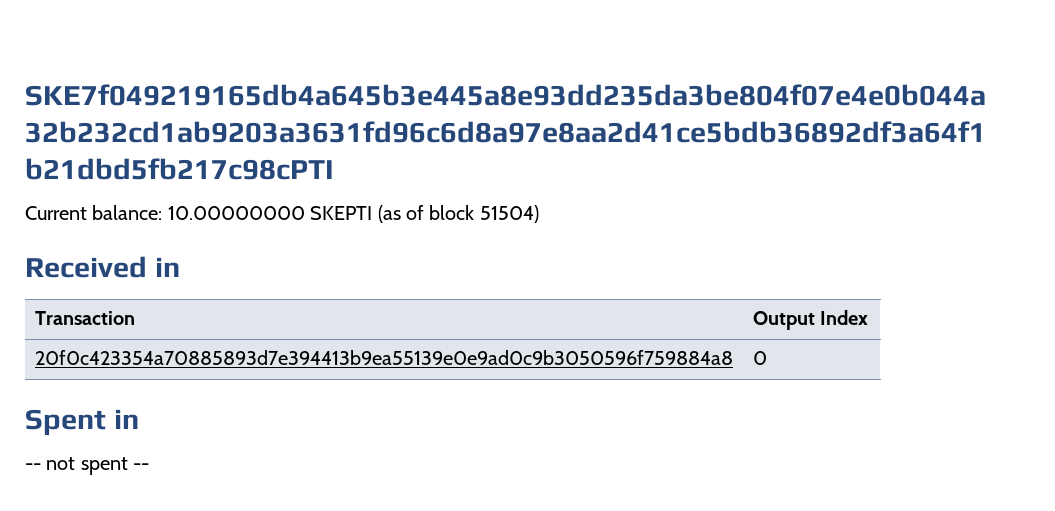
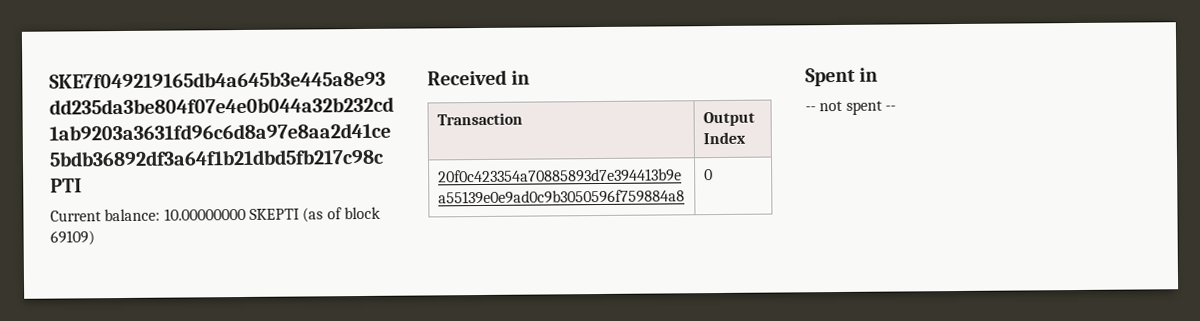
- Current balance: 10.00000000 SKEPTI (as of block 51504)
+ Current balance: 10.00000000 SKEPTI (as of block 69109)

